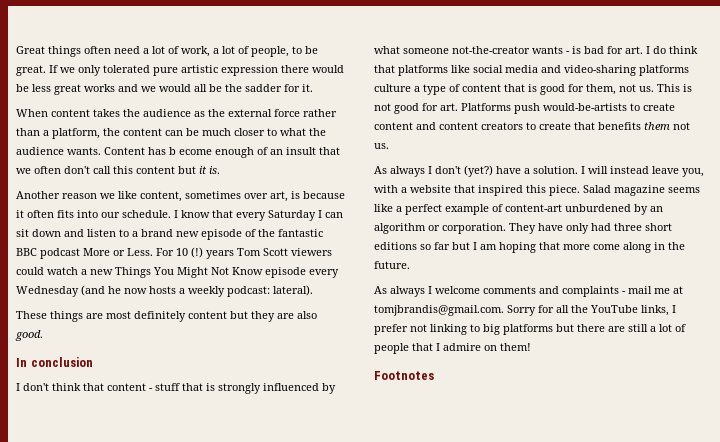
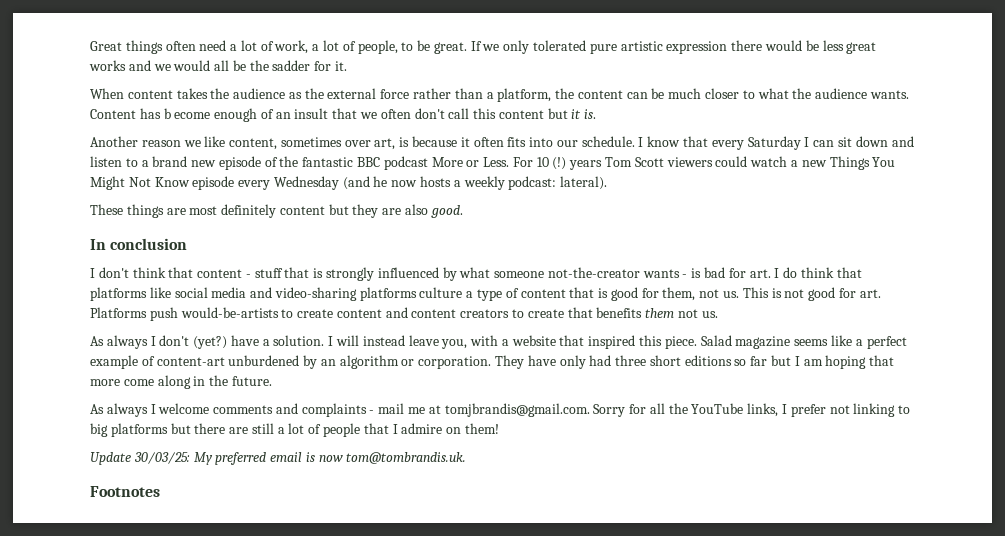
+ Update 30/03/25: My preferred email is now tom@tombrandis.uk.

